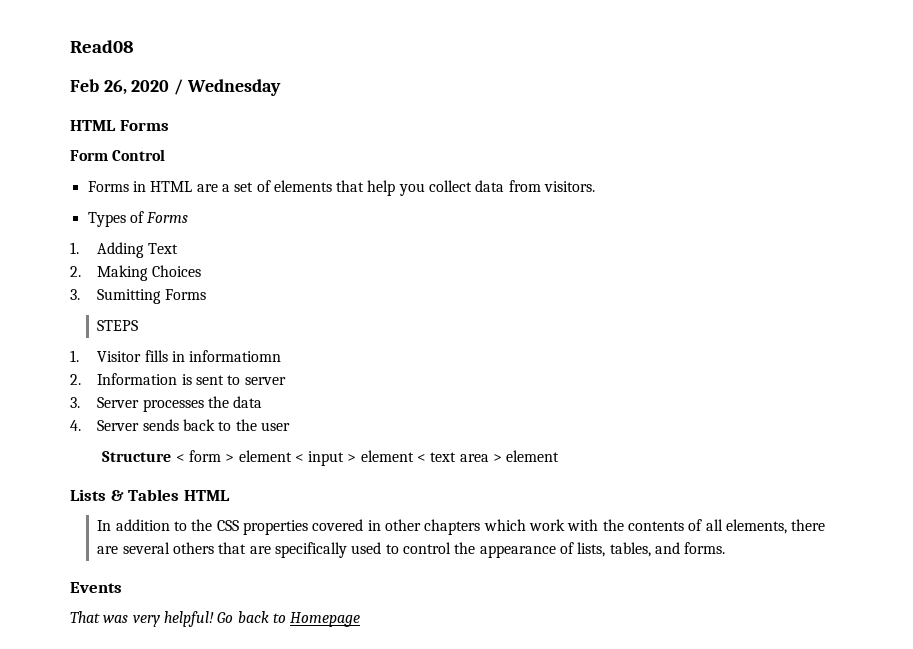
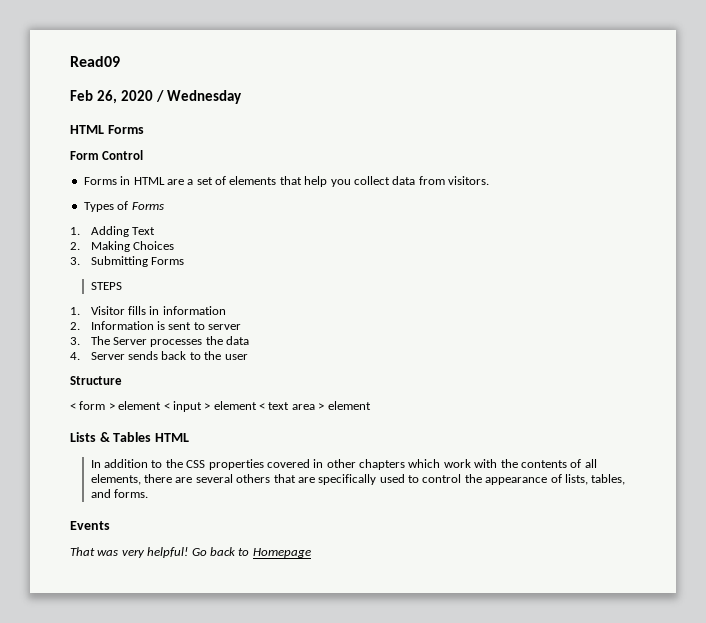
- Read08
+ Read09
- 3. Sumitting Forms
+ 3. Submitting Forms
- 1. Visitor fills in informatiomn
+ 1. Visitor fills in information
- 3. Server processes the data
+ 3. The Server processes the data
- Structure < form > element < input > element < text area > element
+ Structure
+ < form > element < input > element < text area > element

